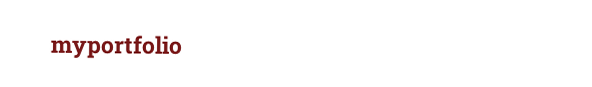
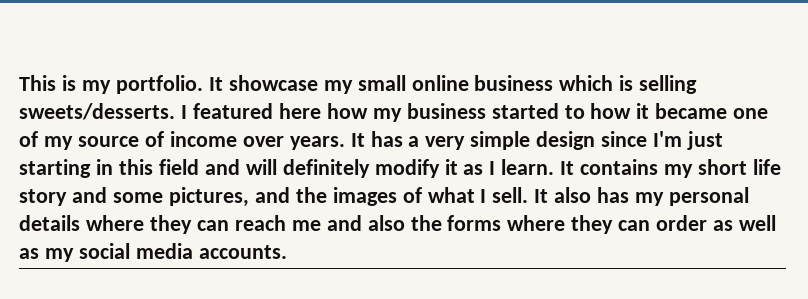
- myportfolio
+ This is my portfolio. It showcase my small online business which is selling sweets/desserts. I featured here how my business started to how it became one of my source of income over years. It has a very simple design since I'm just starting in this field and will definitely modify it as I learn. It contains my short life story and some pictures, and the images of what I sell. It also has my personal details where they can reach me and also the forms where they can order as well as my social media accounts.

